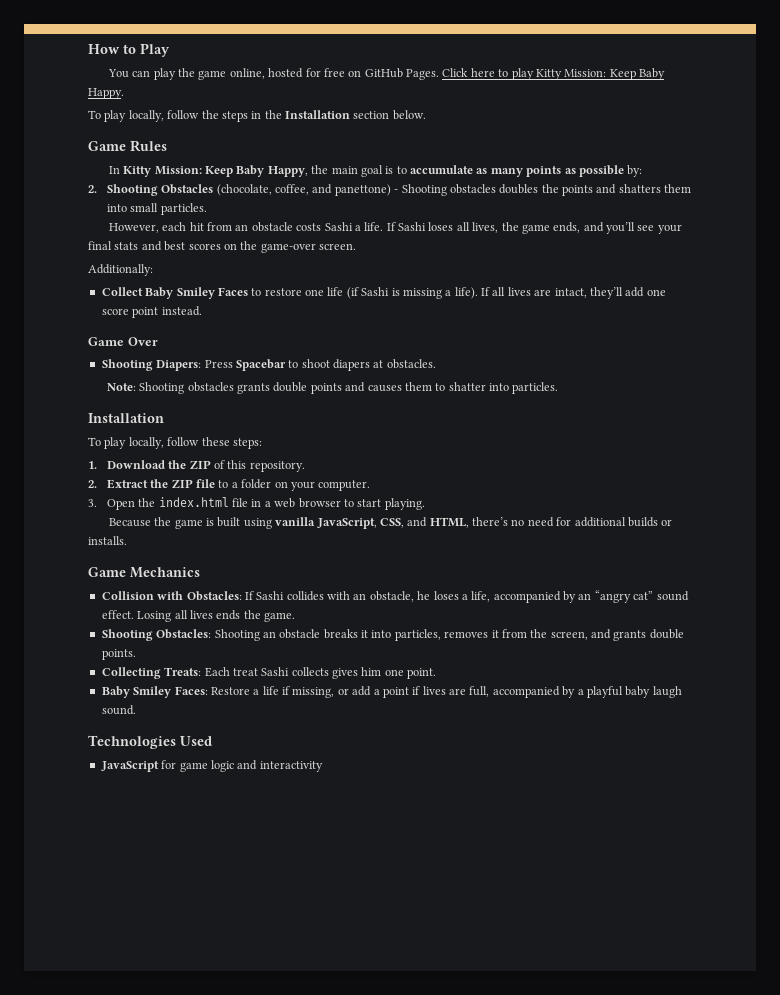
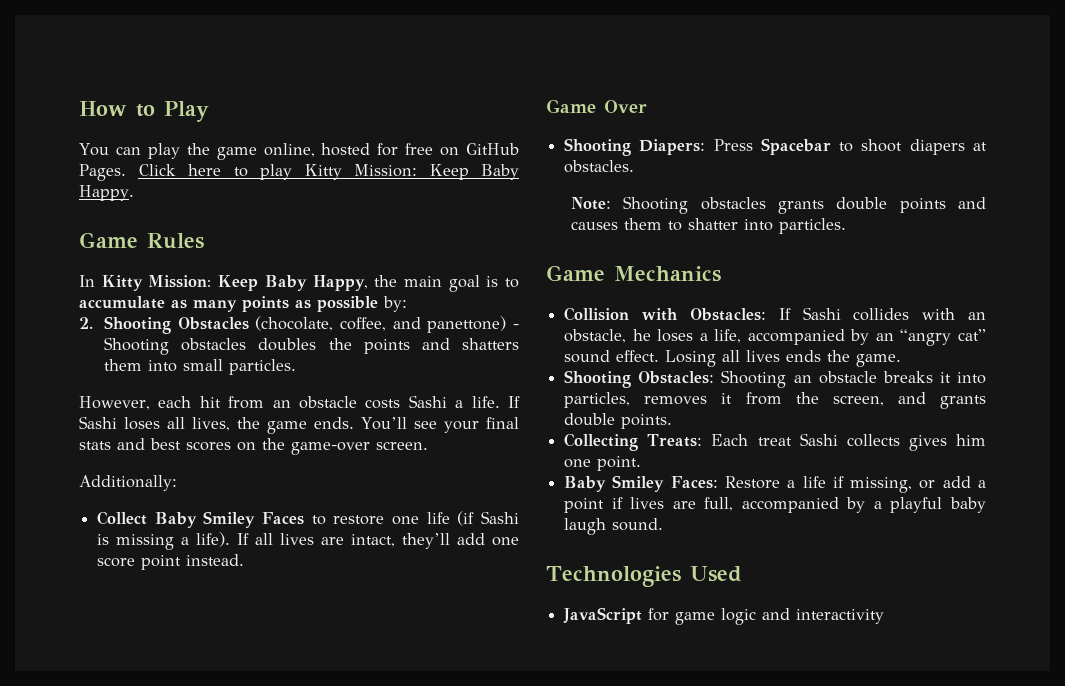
- To play locally, follow the steps in the Installation section below.
- If Sashi loses all lives, the game ends, and you’ll see your final stats and best scores on the game-over screen.
+ If Sashi loses all lives, the game ends. You’ll see your final stats and best scores on the game-over screen.
  Note: Shooting obstacles grants double points and causes them to shatter into particles.
- Installation
- To play locally, follow these steps:
- 1. Download the ZIP of this repository.
- 2. Extract the ZIP file to a folder on your computer.
- 3. Open the index.html file in a web browser to start playing.
- Because the game is built using vanilla JavaScript, CSS, and HTML, there’s no need for additional builds or installs.

